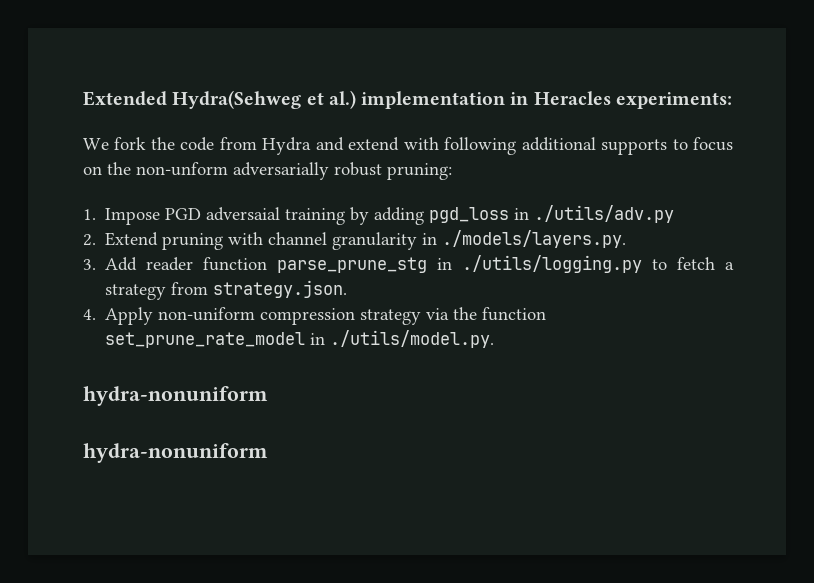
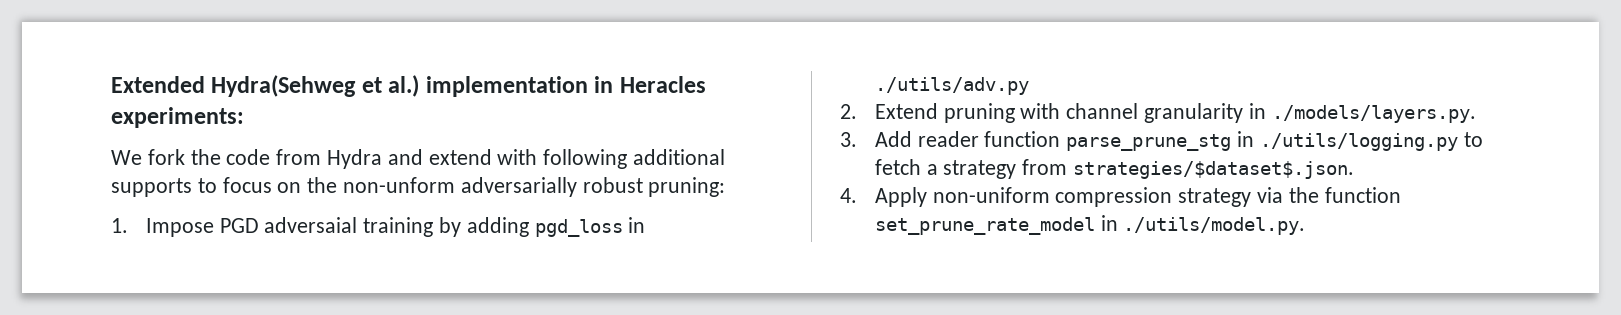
- 3. Add reader function parse_prune_stg in ./utils/logging.py to fetch a strategy from strategy.json.
+ 3. Add reader function parse_prune_stg in ./utils/logging.py to fetch a strategy from strategies/$dataset$.json.
  4. Apply non-uniform compression strategy via the function set_prune_rate_model in ./utils/model.py.
- hydra-nonuniform
- hydra-nonuniform

